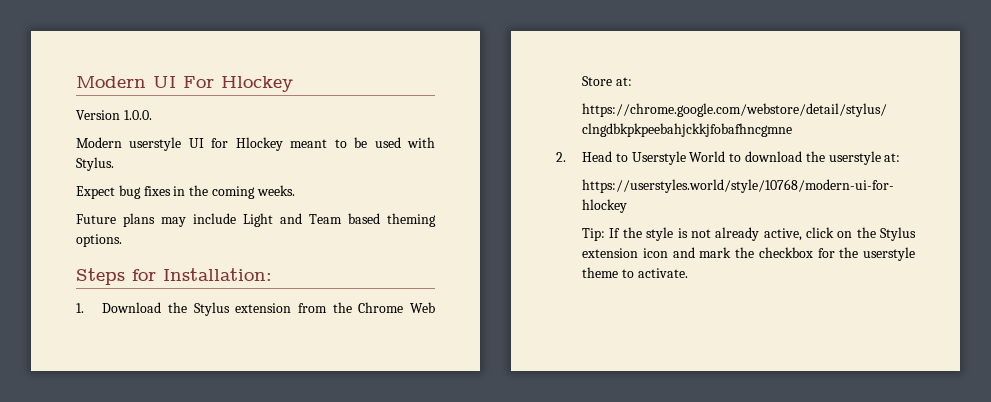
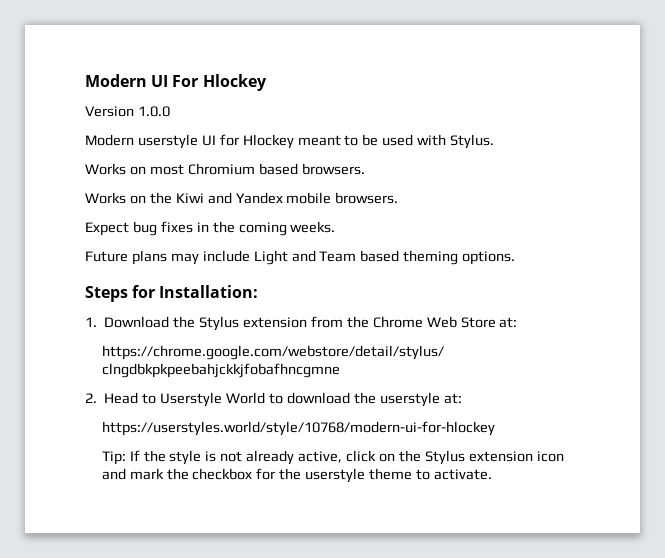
- Version 1.0.0.
+ Version 1.0.0
+ Works on most Chromium based browsers.
+ Works on the Kiwi and Yandex mobile browsers.

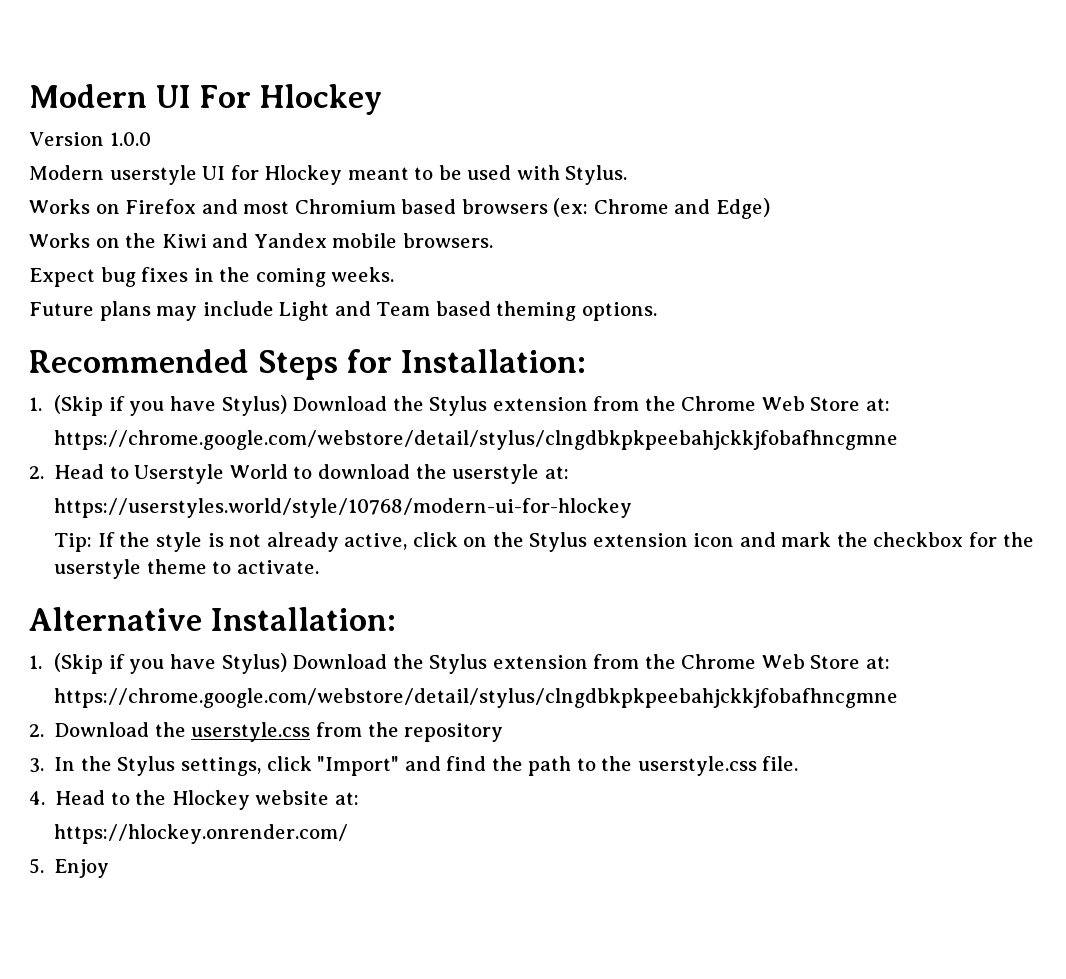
- Works on most Chromium based browsers.
+ Works on Firefox and most Chromium based browsers (ex: Chrome and Edge)
- Steps for Installation:
- 1. Download the Stylus extension from the Chrome Web Store at:
+ Recommended Steps for Installation:
+ 1. (Skip if you have Stylus) Download the Stylus extension from the Chrome Web Store at:
+ Alternative Installation:
+ 1. (Skip if you have Stylus) Download the Stylus extension from the Chrome Web Store at:
+ https://chrome.google.com/webstore/detail/stylus/clngdbkpkpeebahjckkjfobafhncgmne
+ 2. Download the userstyle.css from the repository
+ 3. In the Stylus settings, click "Import" and find the path to the userstyle.css file.
+ 4. Head to the Hlockey website at:
+ https://hlockey.onrender.com/
+ 5. Enjoy

